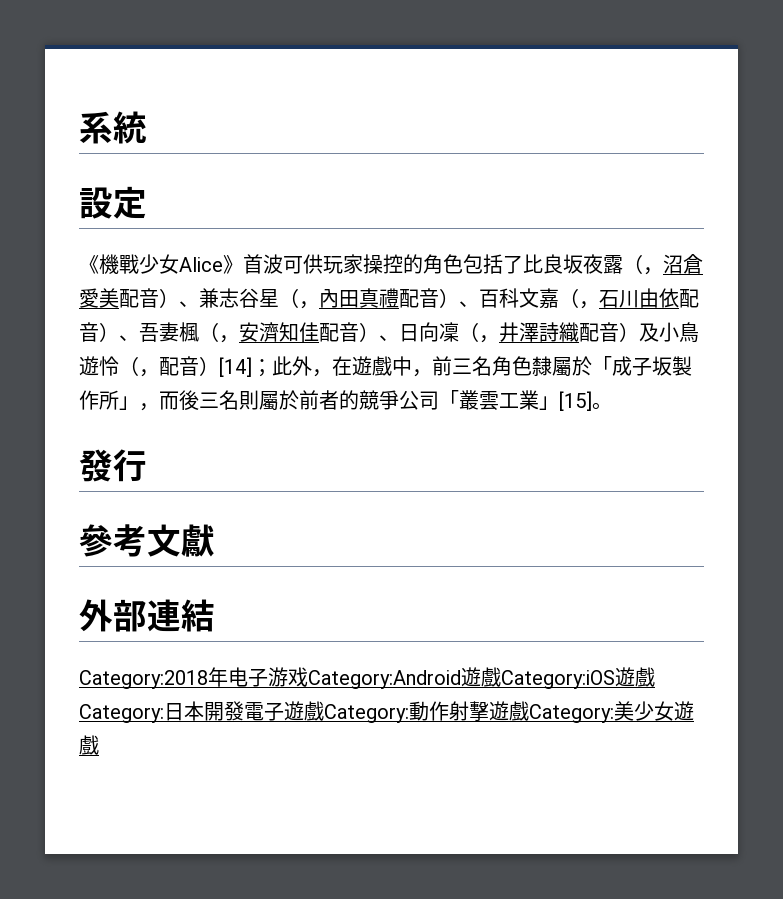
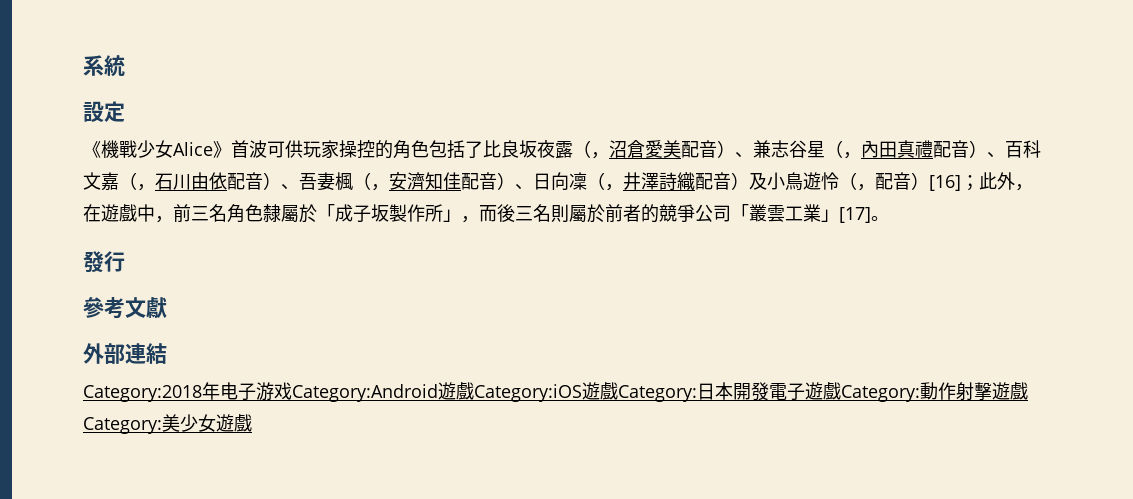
- 《機戰少女Alice》首波可供玩家操控的角色包括了比良坂夜露（，沼倉愛美配音）、兼志谷星（，內田真禮配音）、百科文嘉（，石川由依配音）、吾妻楓（，安濟知佳配音）、日向凜（，井澤詩織配音）及小鳥遊怜（，配音）[14]；
+ 《機戰少女Alice》首波可供玩家操控的角色包括了比良坂夜露（，沼倉愛美配音）、兼志谷星（，內田真禮配音）、百科文嘉（，石川由依配音）、吾妻楓（，安濟知佳配音）、日向凜（，井澤詩織配音）及小鳥遊怜（，配音）[16]；
- 此外，在遊戲中，前三名角色隸屬於「成子坂製作所」，而後三名則屬於前者的競爭公司「叢雲工業」[15]。
+ 此外，在遊戲中，前三名角色隸屬於「成子坂製作所」，而後三名則屬於前者的競爭公司「叢雲工業」[17]。

